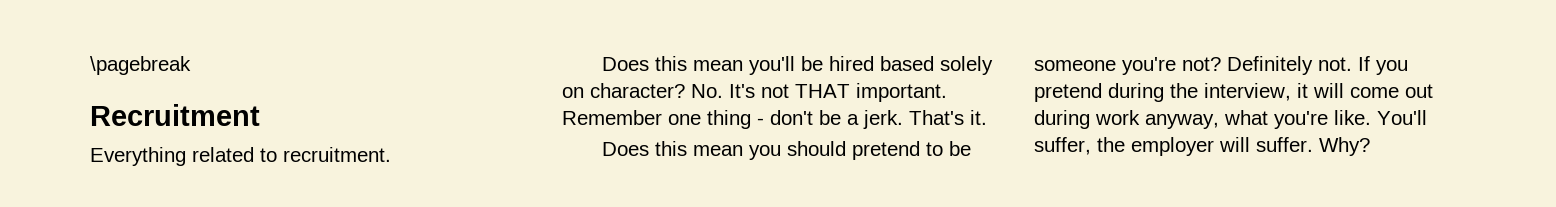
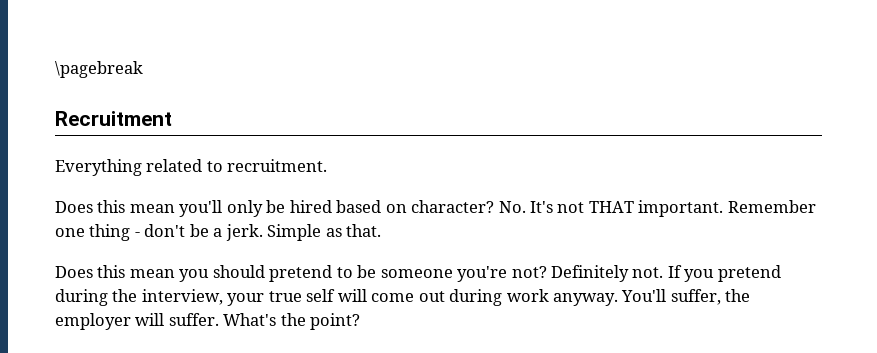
- Does this mean you'll be hired based solely on character?
+ Does this mean you'll only be hired based on character?
- That's it.
+ Simple as that.
- If you pretend during the interview, it will come out during work anyway, what you're like.
+ If you pretend during the interview, your true self will come out during work anyway.
- Why?
+ What's the point?

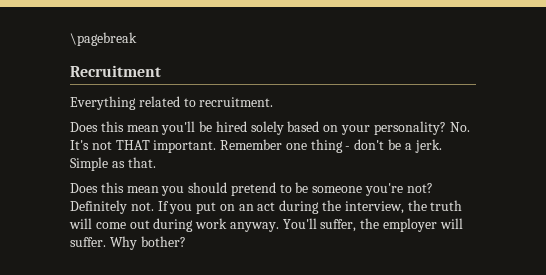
- Does this mean you'll only be hired based on character?
+ Does this mean you'll be hired solely based on your personality?
- If you pretend during the interview, your true self will come out during work anyway.
+ If you put on an act during the interview, the truth will come out during work anyway.
- What's the point?
+ Why bother?

